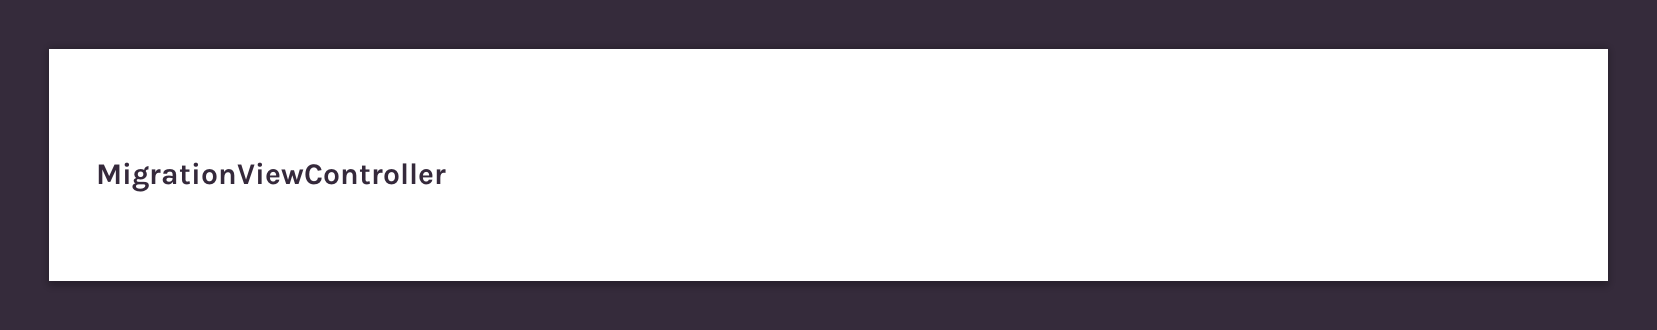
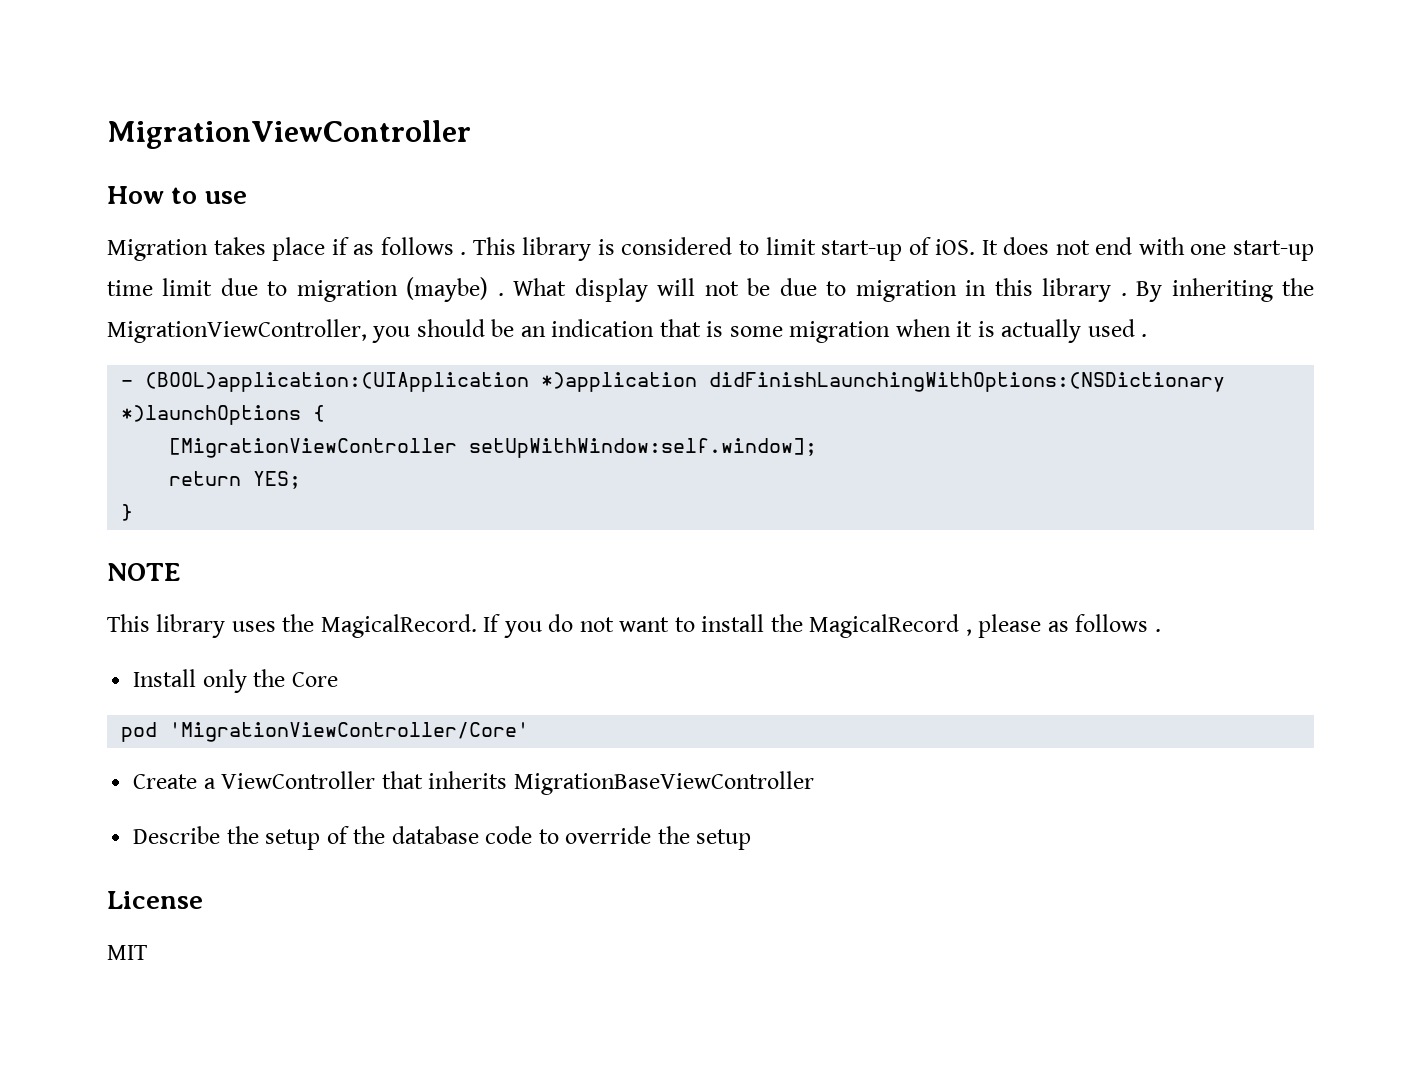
+ How to use
+ Migration takes place if as follows . This library is considered to limit start-up of iOS. It does not end with one start-up time limit due to migration (maybe) . What display will not be due to migration in this library . By inheriting the MigrationViewController, you should be an indication that is some migration when it is actually used .
+ - (BOOL)application:(UIApplication *)application didFinishLaunchingWithOptions:(NSDictionary *)launchOptions {
+ [MigrationViewController setUpWithWindow:self.window];
+ return YES;
+ }
+ NOTE
+ This library uses the MagicalRecord. If you do not want to install the MagicalRecord , please as follows .
+ Install only the Core
+ pod 'MigrationViewController/Core'
+ Create a ViewController that inherits MigrationBaseViewController
+ Describe the setup of the database code to override the setup
+ License
+ MIT

